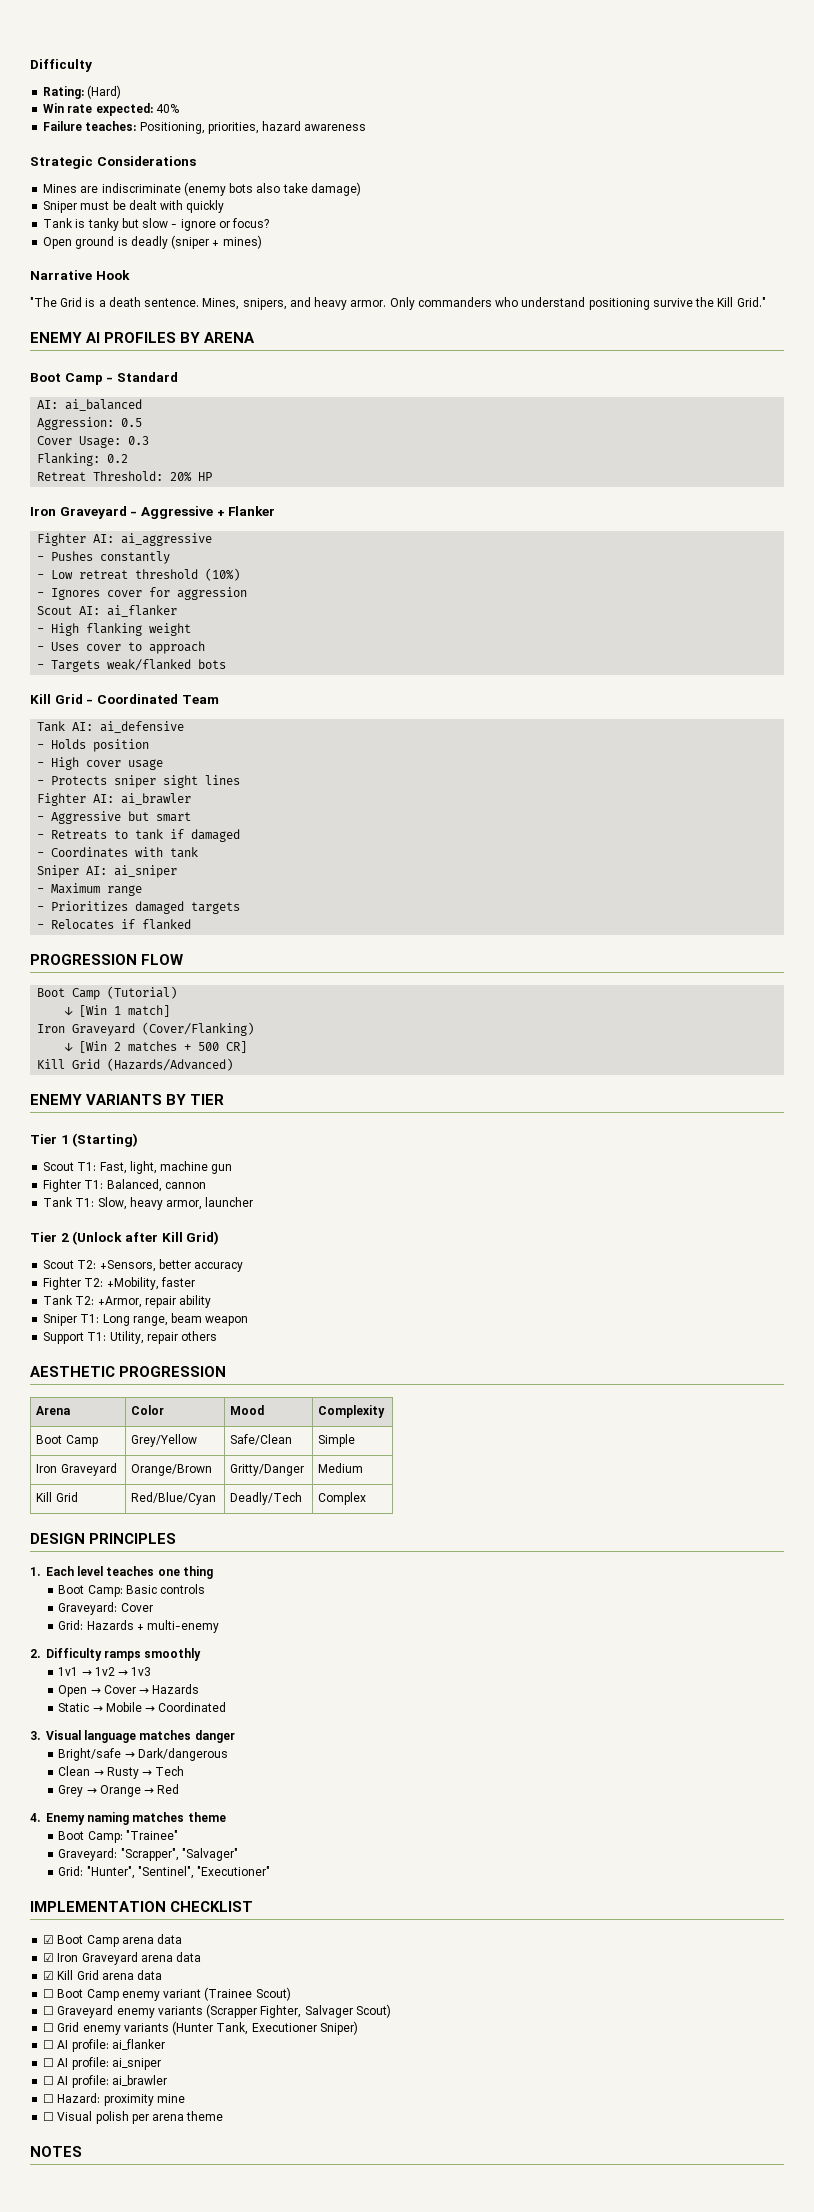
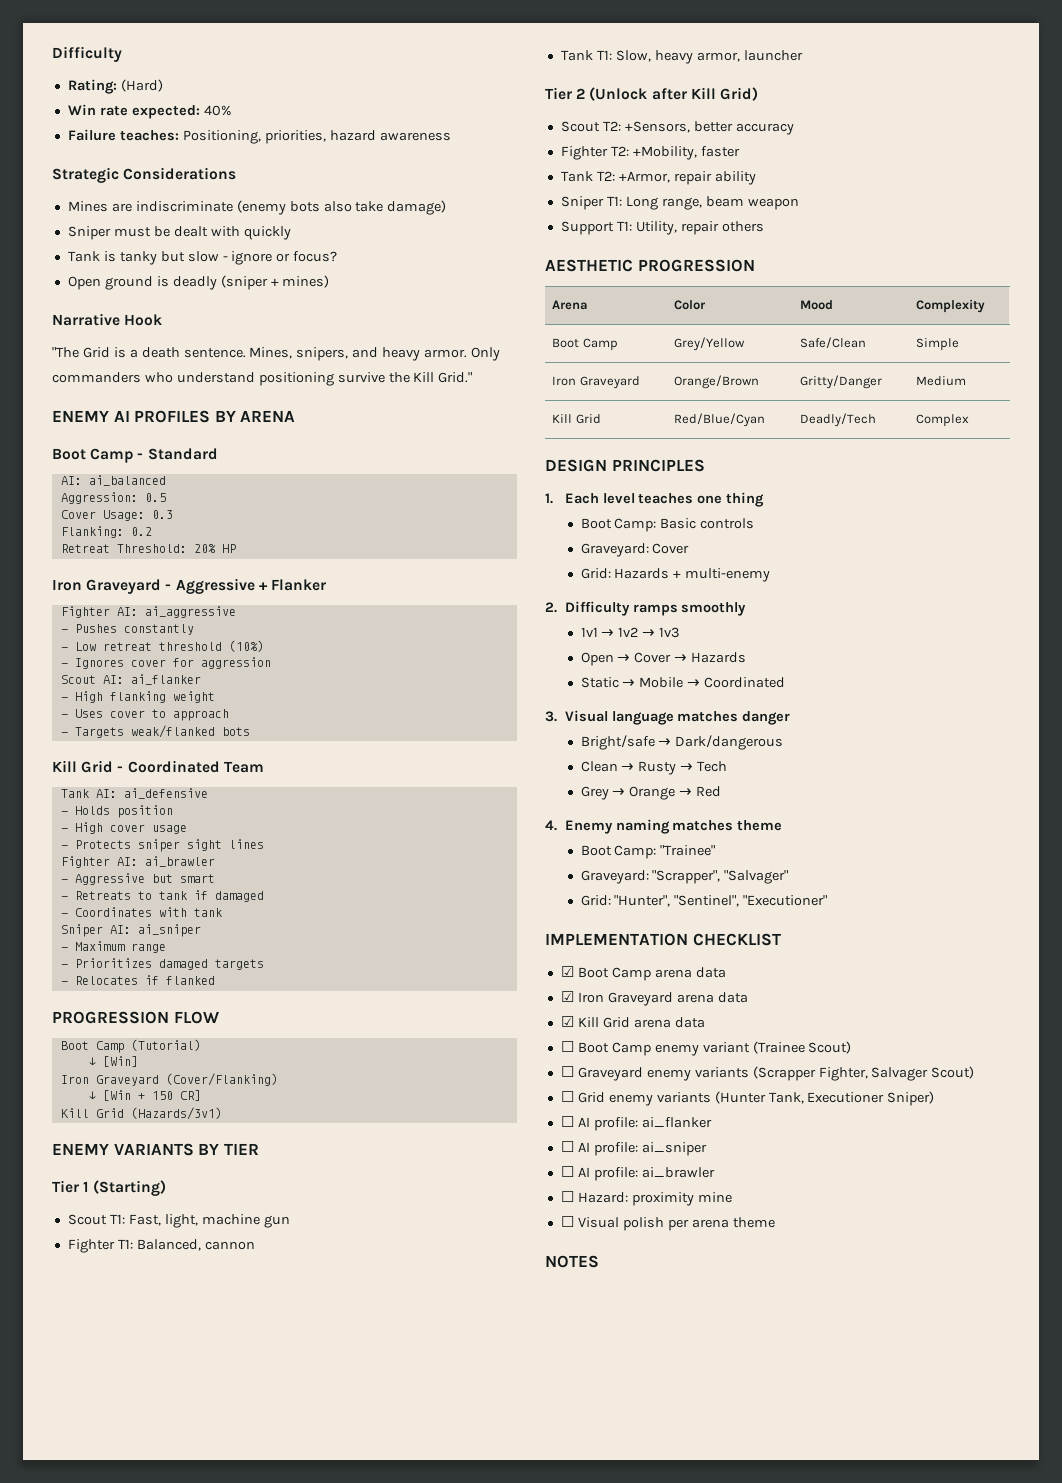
- ↓ [Win 1 match]
+ ↓ [Win]
- ↓ [Win 2 matches + 500 CR]
+ ↓ [Win + 150 CR]
- Kill Grid (Hazards/Advanced)
+ Kill Grid (Hazards/3v1)

